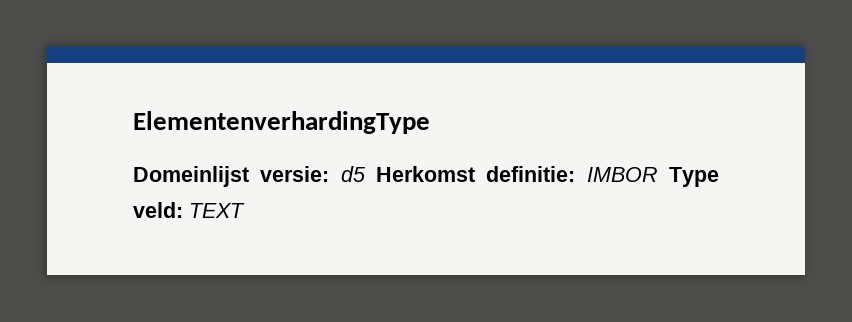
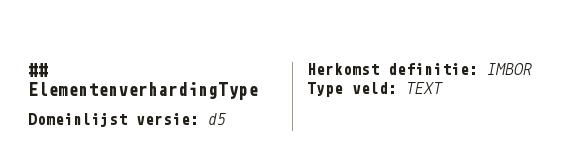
- ElementenverhardingType
+ ## ElementenverhardingType

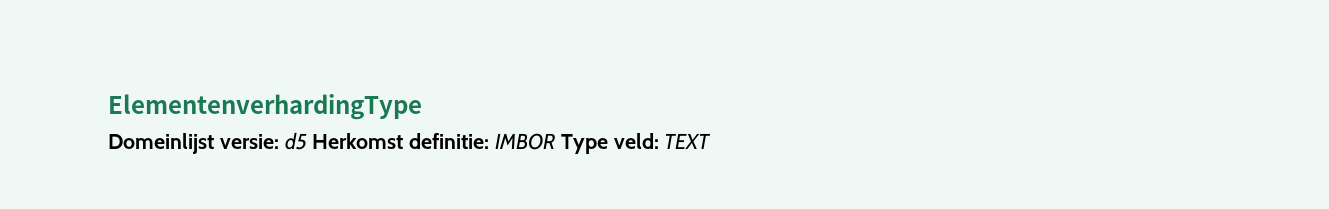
- ## ElementenverhardingType
+ ElementenverhardingType

